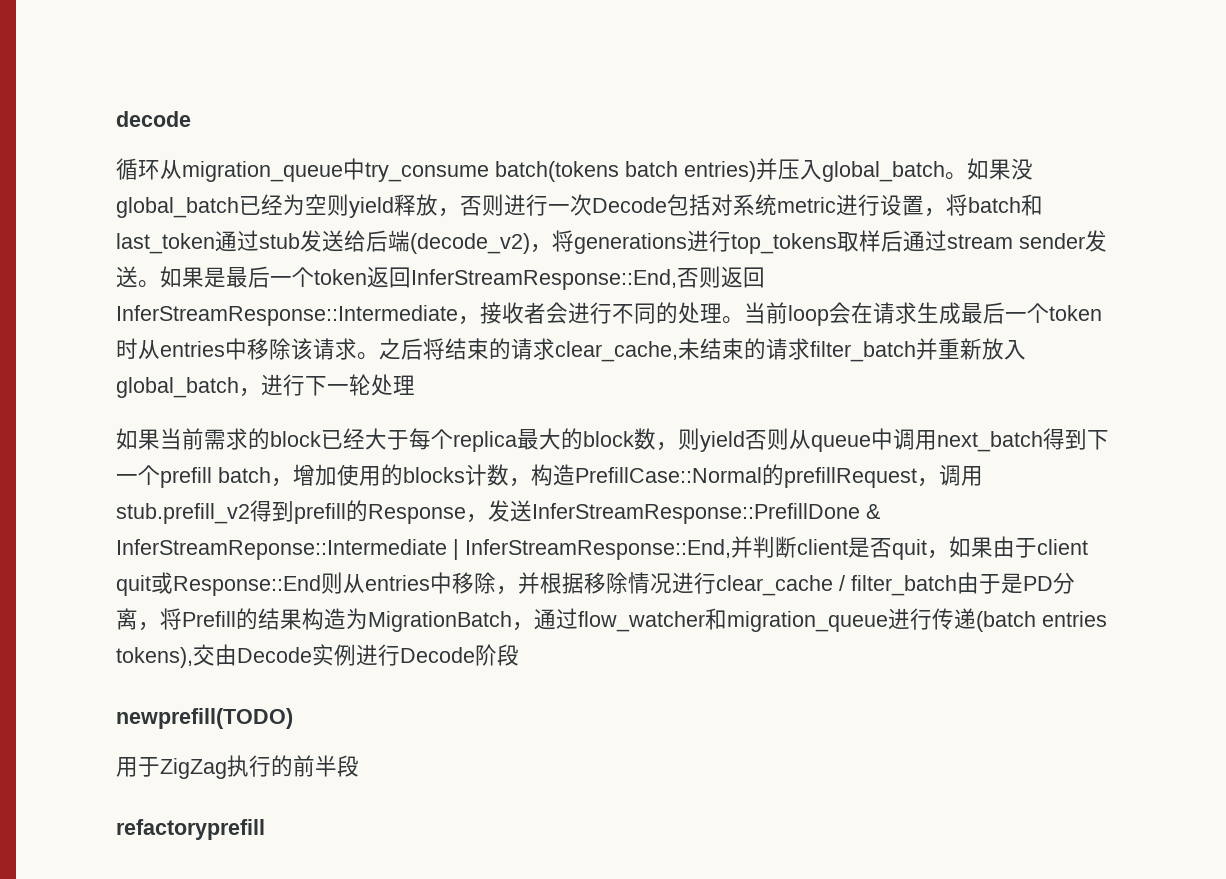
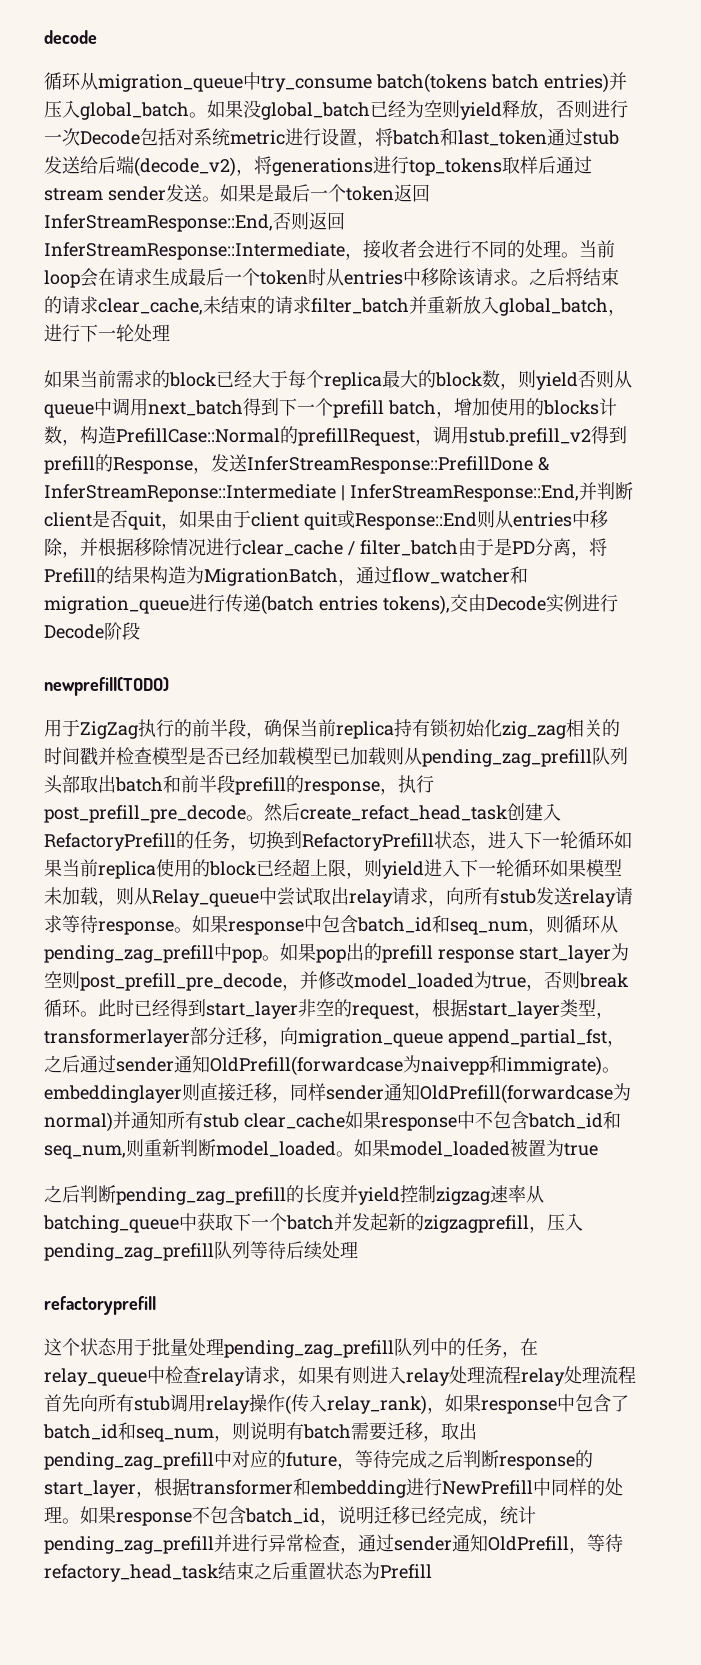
- 用于ZigZag执行的前半段
+ 用于ZigZag执行的前半段，确保当前replica持有锁初始化zig_zag相关的时间戳并检查模型是否已经加载模型已加载则从pending_zag_prefill队列头部取出batch和前半段prefill的response，执行post_prefill_pre_decode。然后create_refact_head_task创建入RefactoryPrefill的任务，切换到RefactoryPrefill状态，进入下一轮循环如果当前replica使用的block已经超上限，则yield进入下一轮循环如果模型未加载，则从Relay_queue中尝试取出relay请求，向所有stub发送relay请求等待response。如果response中包含batch_id和seq_num，则循环从pending_zag_prefill中pop。如果pop出的prefill response start_layer为空则post_prefill_pre_decode，并修改model_loaded为true，否则break循环。此时已经得到start_layer非空的request，根据start_layer类型，transformerlayer部分迁移，向migration_queue append_partial_fst，之后通过sender通知OldPrefill(forwardcase为naivepp和immigrate)。embeddinglayer则直接迁移，同样sender通知OldPrefill(forwardcase为normal)并通知所有stub clear_cache如果response中不包含batch_id和seq_num,则重新判断model_loaded。如果model_loaded被置为true
+ 之后判断pending_zag_prefill的长度并yield控制zigzag速率从batching_queue中获取下一个batch并发起新的zigzagprefill，压入pending_zag_prefill队列等待后续处理
  refactoryprefill
+ 这个状态用于批量处理pending_zag_prefill队列中的任务，在relay_queue中检查relay请求，如果有则进入relay处理流程relay处理流程首先向所有stub调用relay操作(传入relay_rank)，如果response中包含了batch_id和seq_num，则说明有batch需要迁移，取出pending_zag_prefill中对应的future，等待完成之后判断response的start_layer，根据transformer和embedding进行NewPrefill中同样的处理。如果response不包含batch_id，说明迁移已经完成，统计pending_zag_prefill并进行异常检查，通过sender通知OldPrefill，等待refactory_head_task结束之后重置状态为Prefill

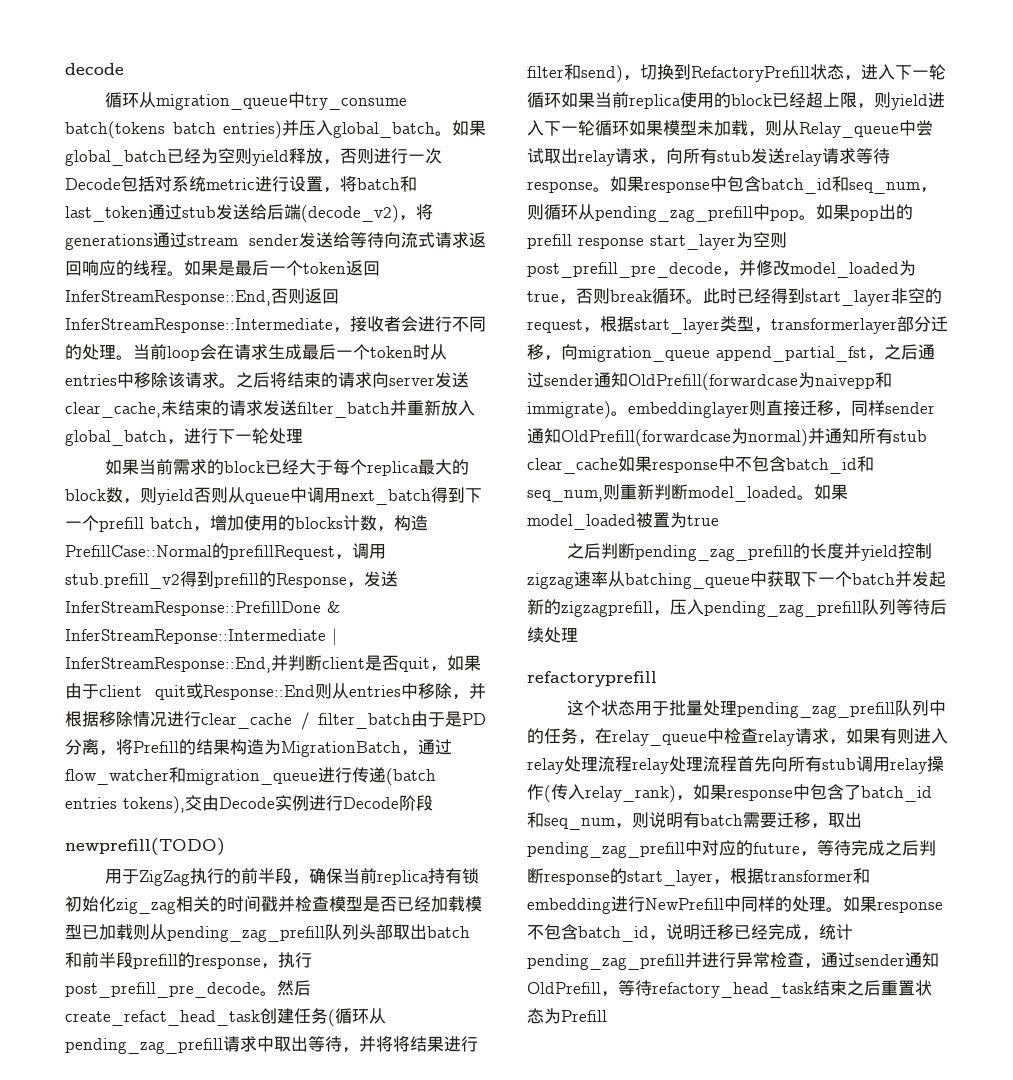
- 如果没global_batch已经为空则yield释放，否则进行一次Decode包括对系统metric进行设置，将batch和last_token通过stub发送给后端(decode_v2)，将generations进行top_tokens取样后通过stream sender发送。
+ 如果global_batch已经为空则yield释放，否则进行一次Decode包括对系统metric进行设置，将batch和last_token通过stub发送给后端(decode_v2)，将generations通过stream sender发送给等待向流式请求返回响应的线程。
- 之后将结束的请求clear_cache,未结束的请求filter_batch并重新放入global_batch，进行下一轮处理
+ 之后将结束的请求向server发送clear_cache,未结束的请求发送filter_batch并重新放入global_batch，进行下一轮处理
- 然后create_refact_head_task创建入RefactoryPrefill的任务，切换到RefactoryPrefill状态，进入下一轮循环如果当前replica使用的block已经超上限，则yield进入下一轮循环如果模型未加载，则从Relay_queue中尝试取出relay请求，向所有stub发送relay请求等待response。
+ 然后create_refact_head_task创建任务(循环从pending_zag_prefill请求中取出等待，并将将结果进行filter和send)，切换到RefactoryPrefill状态，进入下一轮循环如果当前replica使用的block已经超上限，则yield进入下一轮循环如果模型未加载，则从Relay_queue中尝试取出relay请求，向所有stub发送relay请求等待response。

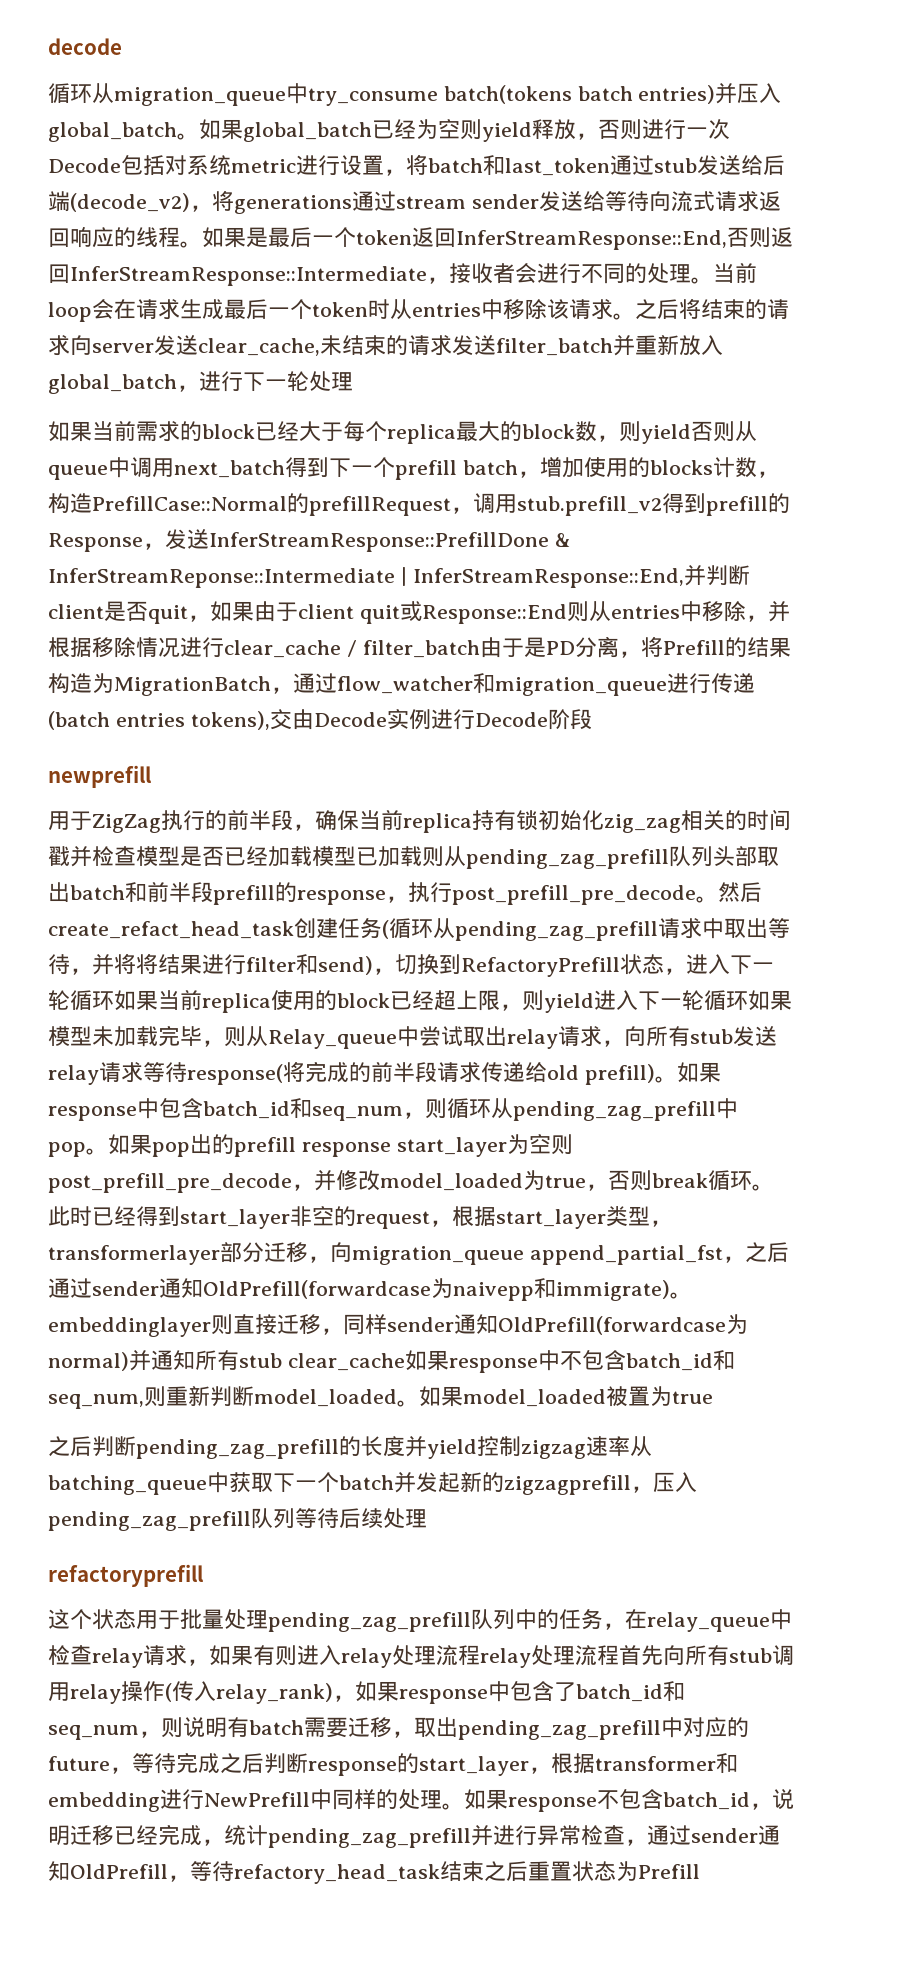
- newprefill(TODO)
+ newprefill
- 然后create_refact_head_task创建任务(循环从pending_zag_prefill请求中取出等待，并将将结果进行filter和send)，切换到RefactoryPrefill状态，进入下一轮循环如果当前replica使用的block已经超上限，则yield进入下一轮循环如果模型未加载，则从Relay_queue中尝试取出relay请求，向所有stub发送relay请求等待response。
+ 然后create_refact_head_task创建任务(循环从pending_zag_prefill请求中取出等待，并将将结果进行filter和send)，切换到RefactoryPrefill状态，进入下一轮循环如果当前replica使用的block已经超上限，则yield进入下一轮循环如果模型未加载完毕，则从Relay_queue中尝试取出relay请求，向所有stub发送relay请求等待response(将完成的前半段请求传递给old prefill)。

